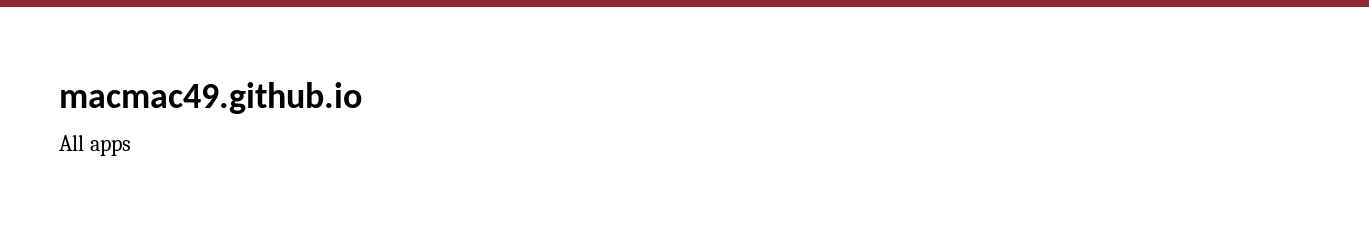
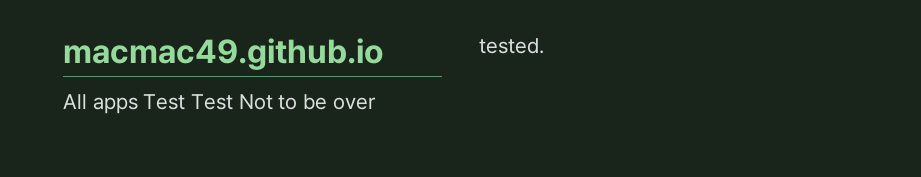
- All apps
+ All apps Test Test Not to be over tested.

